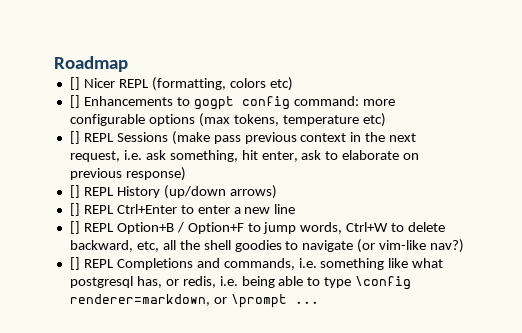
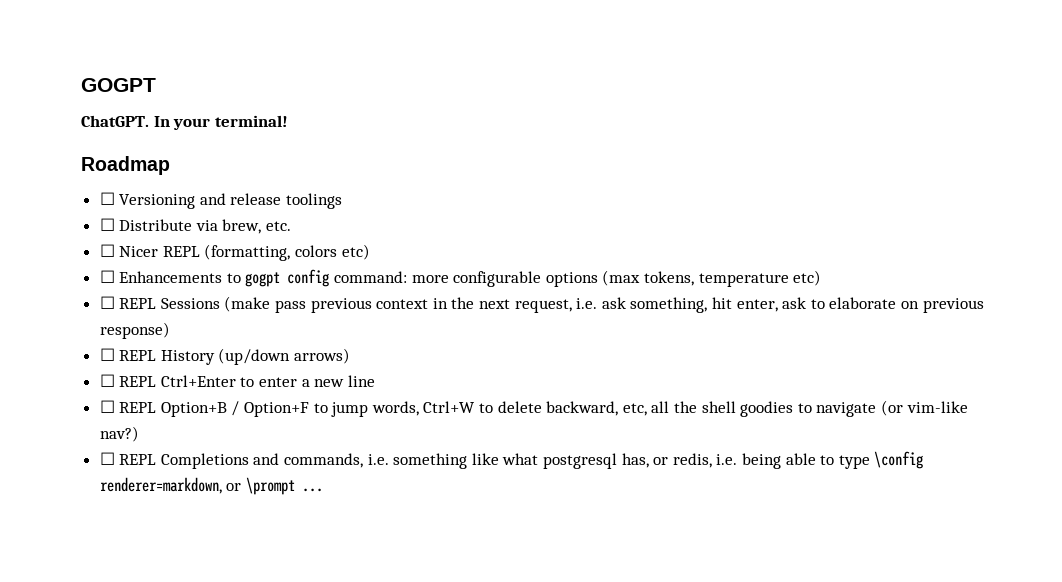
+ GOGPT
+ ChatGPT. In your terminal!
  Roadmap
- [] Nicer REPL (formatting, colors etc)
+ ☐ Versioning and release toolings
+ ☐ Distribute via brew, etc.
+ ☐ Nicer REPL (formatting, colors etc)
- [] Enhancements to gogpt config command: more configurable options (max tokens, temperature etc)
+ ☐ Enhancements to gogpt config command: more configurable options (max tokens, temperature etc)
- [] REPL Sessions (make pass previous context in the next request, i.e. ask something, hit enter, ask to elaborate on previous response)
+ ☐ REPL Sessions (make pass previous context in the next request, i.e. ask something, hit enter, ask to elaborate on previous response)
- [] REPL History (up/down arrows)
+ ☐ REPL History (up/down arrows)
- [] REPL Ctrl+Enter to enter a new line
+ ☐ REPL Ctrl+Enter to enter a new line
- [] REPL Option+B / Option+F to jump words, Ctrl+W to delete backward, etc, all the shell goodies to navigate (or vim-like nav?)
+ ☐ REPL Option+B / Option+F to jump words, Ctrl+W to delete backward, etc, all the shell goodies to navigate (or vim-like nav?)
- [] REPL Completions and commands, i.e. something like what postgresql has, or redis, i.e. being able to type \config renderer=markdown, or \prompt ...
+ ☐ REPL Completions and commands, i.e. something like what postgresql has, or redis, i.e. being able to type \config renderer=markdown, or \prompt ...

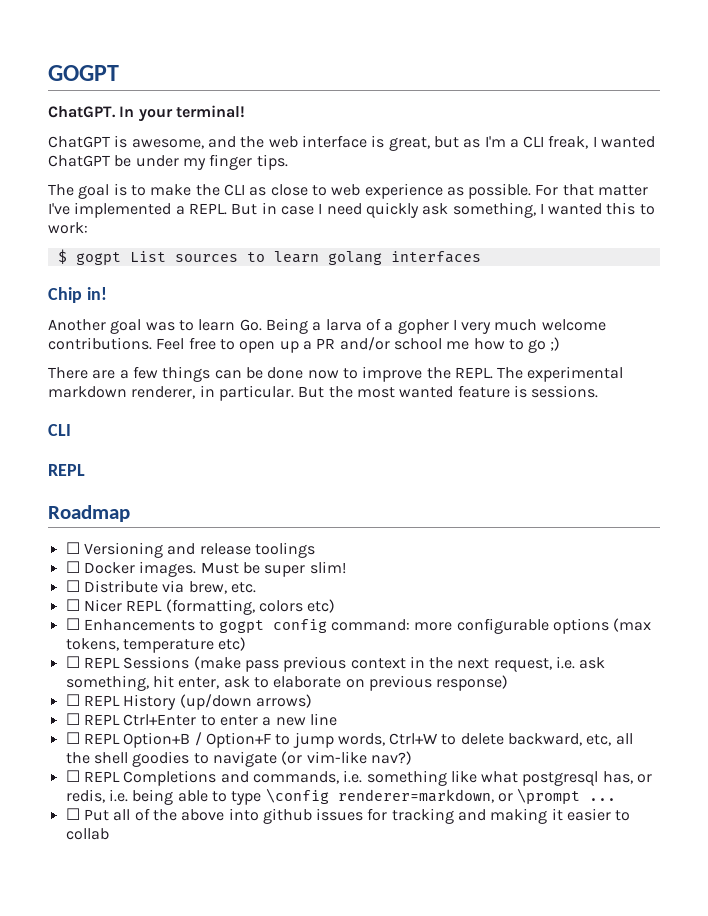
+ ChatGPT is awesome, and the web interface is great, but as I'm a CLI freak, I wanted ChatGPT be under my finger tips.
+ The goal is to make the CLI as close to web experience as possible. For that matter I've implemented a REPL. But in case I need quickly ask something, I wanted this to work:
+ $ gogpt List sources to learn golang interfaces
+ Chip in!
+ Another goal was to learn Go. Being a larva of a gopher I very much welcome contributions. Feel free to open up a PR and/or school me how to go ;)
+ There are a few things can be done now to improve the REPL. The experimental markdown renderer, in particular. But the most wanted feature is sessions.
+ CLI
+ REPL
+ ☐ Docker images. Must be super slim!
+ ☐ Put all of the above into github issues for tracking and making it easier to collab

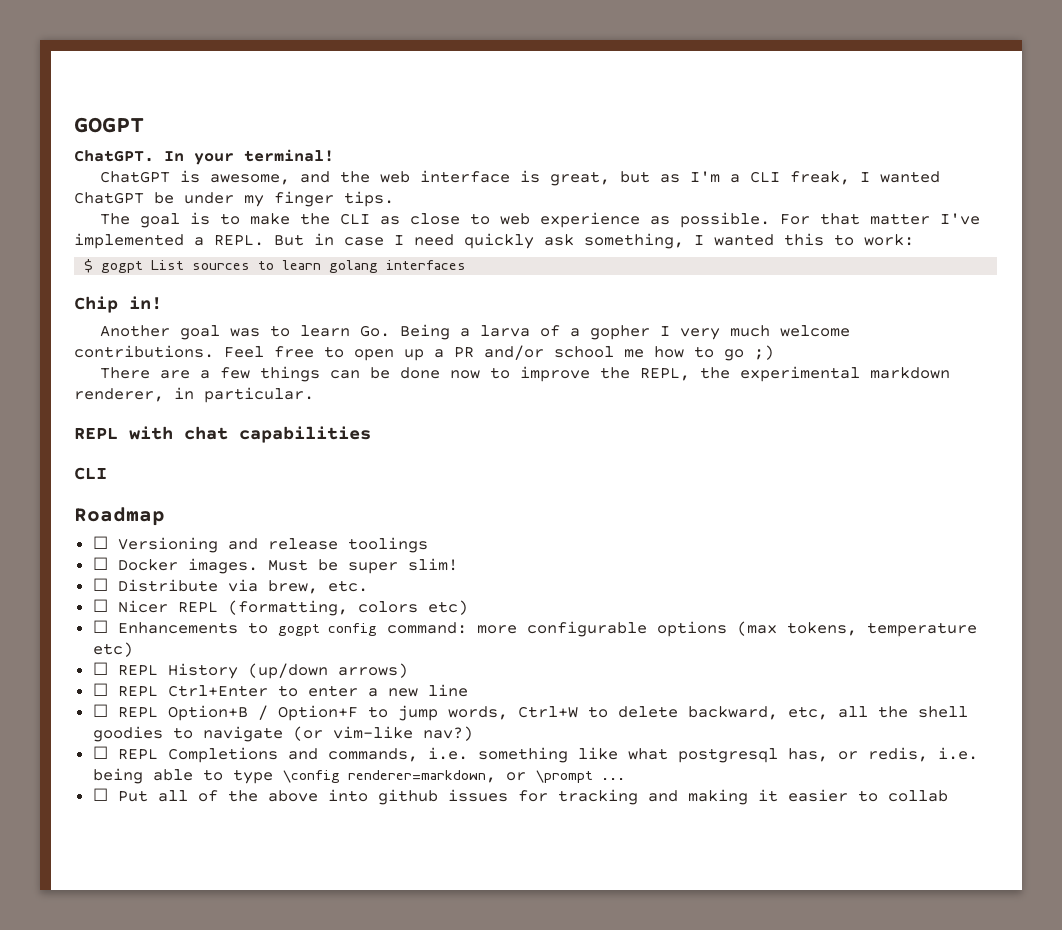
- There are a few things can be done now to improve the REPL. The experimental markdown renderer, in particular. But the most wanted feature is sessions.
+ There are a few things can be done now to improve the REPL, the experimental markdown renderer, in particular.
+ REPL with chat capabilities
  CLI
- REPL
- ☐ REPL Sessions (make pass previous context in the next request, i.e. ask something, hit enter, ask to elaborate on previous response)

